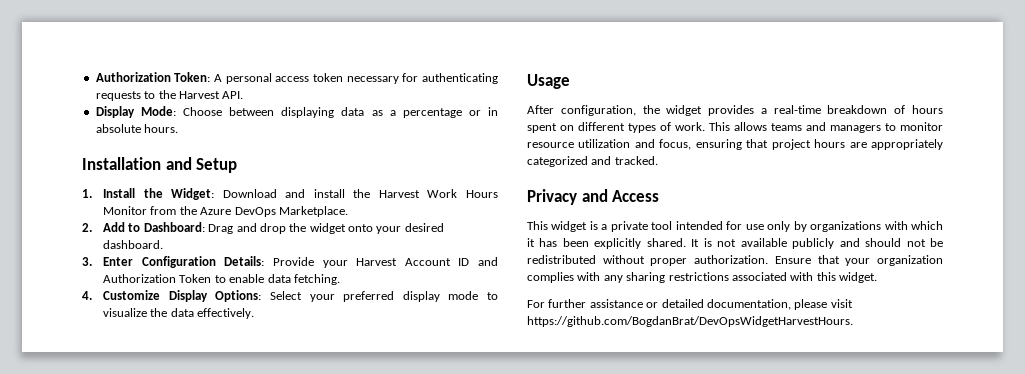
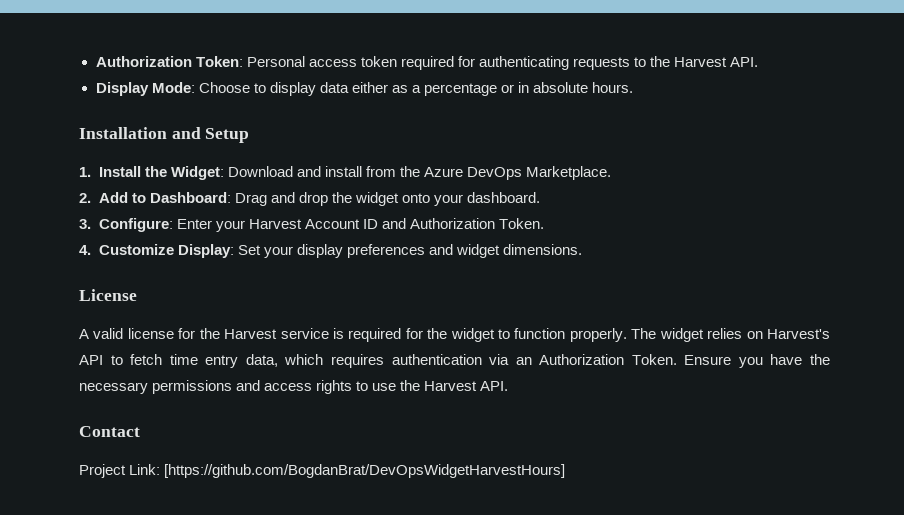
- Authorization Token: A personal access token necessary for authenticating requests to the Harvest API.
+ Authorization Token: Personal access token required for authenticating requests to the Harvest API.
- Display Mode: Choose between displaying data as a percentage or in absolute hours.
+ Display Mode: Choose to display data either as a percentage or in absolute hours.
- 1. Install the Widget: Download and install the Harvest Work Hours Monitor from the Azure DevOps Marketplace.
+ 1. Install the Widget: Download and install from the Azure DevOps Marketplace.
- 2. Add to Dashboard: Drag and drop the widget onto your desired dashboard.
+ 2. Add to Dashboard: Drag and drop the widget onto your dashboard.
- 3. Enter Configuration Details: Provide your Harvest Account ID and Authorization Token to enable data fetching.
- 4. Customize Display Options: Select your preferred display mode to visualize the data effectively.
- Usage
- After configuration, the widget provides a real-time breakdown of hours spent on different types of work. This allows teams and managers to monitor resource utilization and focus, ensuring that project hours are appropriately categorized and tracked.
- Privacy and Access
- This widget is a private tool intended for use only by organizations with which it has been explicitly shared. It is not available publicly and should not be redistributed without proper authorization. Ensure that your organization complies with any sharing restrictions associated with this widget.
- For further assistance or detailed documentation, please visit https://github.com/BogdanBrat/DevOpsWidgetHarvestHours.
+ 3. Configure: Enter your Harvest Account ID and Authorization Token.
+ 4. Customize Display: Set your display preferences and widget dimensions.
+ License
+ A valid license for the Harvest service is required for the widget to function properly. The widget relies on Harvest's API to fetch time entry data, which requires authentication via an Authorization Token. Ensure you have the necessary permissions and access rights to use the Harvest API.
+ Contact
+ Project Link: [https://github.com/BogdanBrat/DevOpsWidgetHarvestHours]

